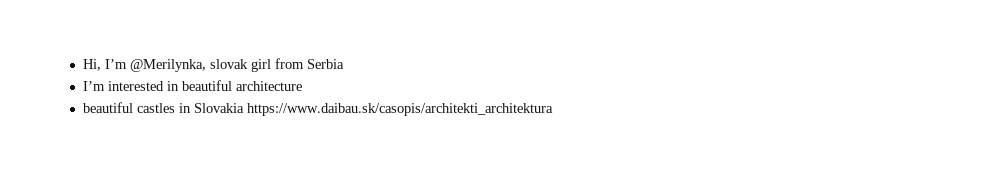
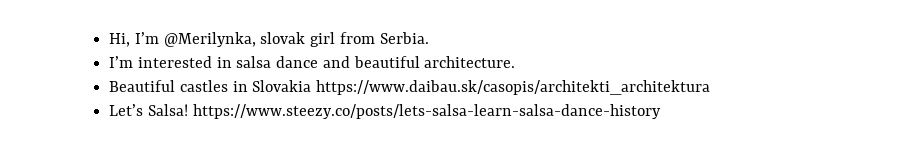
- Hi, I’m @Merilynka, slovak girl from Serbia
+ Hi, I’m @Merilynka, slovak girl from Serbia.
- I’m interested in beautiful architecture
- beautiful castles in Slovakia https://www.daibau.sk/casopis/architekti_architektura
+ I’m interested in salsa dance and beautiful architecture.
+ Beautiful castles in Slovakia https://www.daibau.sk/casopis/architekti_architektura
+ Let’s Salsa! https://www.steezy.co/posts/lets-salsa-learn-salsa-dance-history

